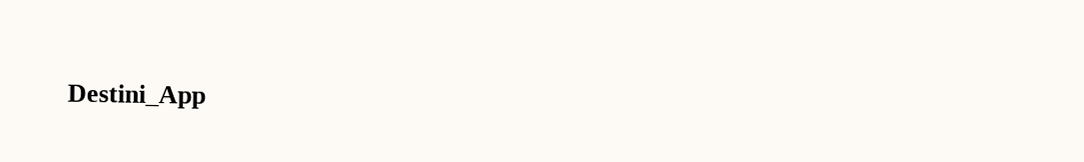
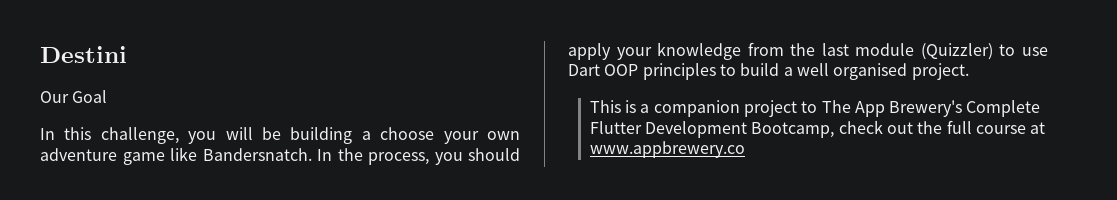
- Destini_App
+ Destini
+ Our Goal
+ In this challenge, you will be building a choose your own adventure game like Bandersnatch. In the process, you should apply your knowledge from the last module (Quizzler) to use Dart OOP principles to build a well organised project.
+ This is a companion project to The App Brewery's Complete Flutter Development Bootcamp, check out the full course at www.appbrewery.co

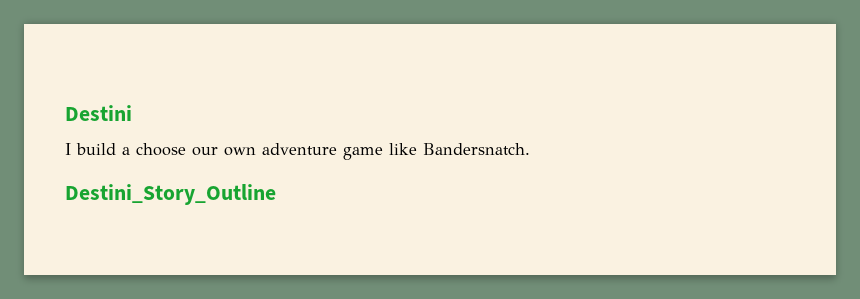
- Our Goal
- In this challenge, you will be building a choose your own adventure game like Bandersnatch. In the process, you should apply your knowledge from the last module (Quizzler) to use Dart OOP principles to build a well organised project.
- This is a companion project to The App Brewery's Complete Flutter Development Bootcamp, check out the full course at www.appbrewery.co
+ I build a choose our own adventure game like Bandersnatch.
+ Destini_Story_Outline

